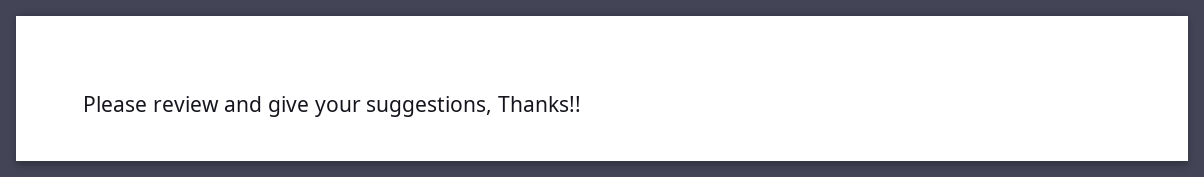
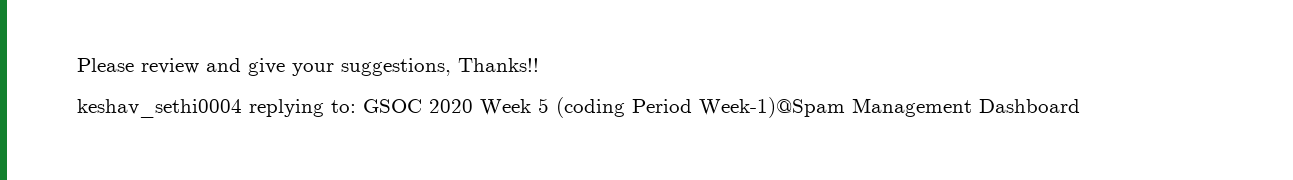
+ keshav_sethi0004 replying to: GSOC 2020 Week 5 (coding Period Week-1)@Spam Management Dashboard

